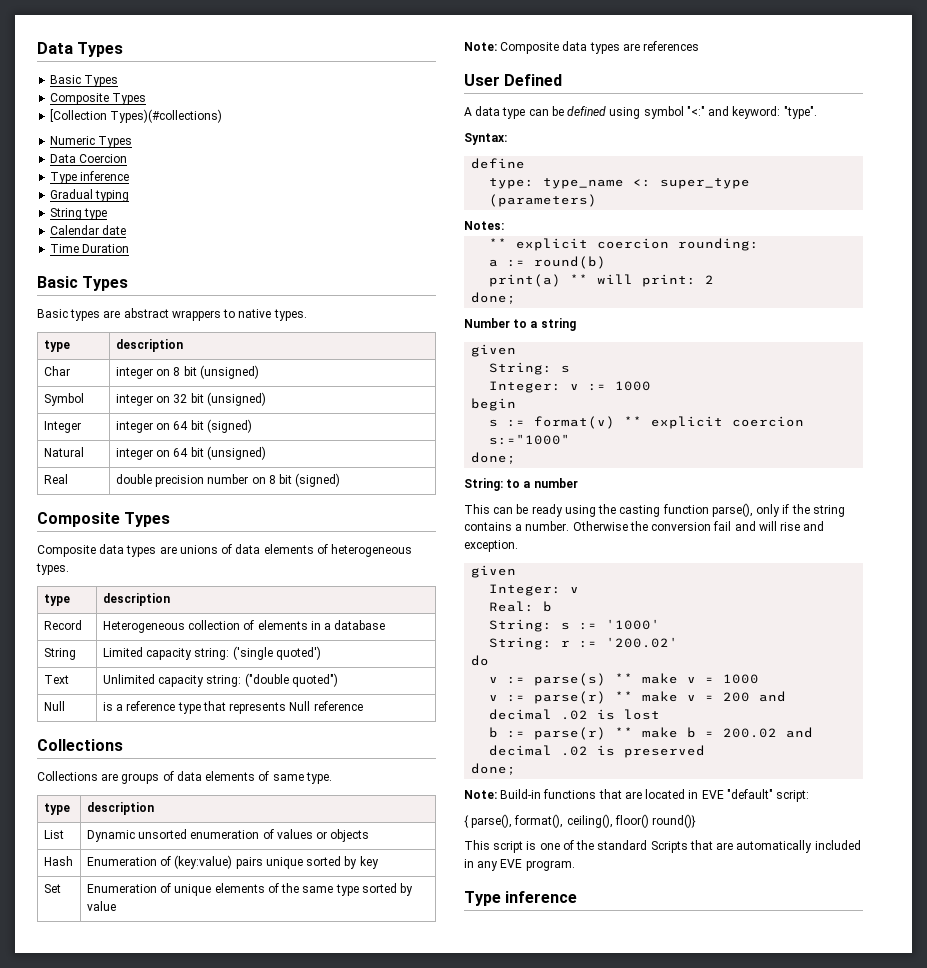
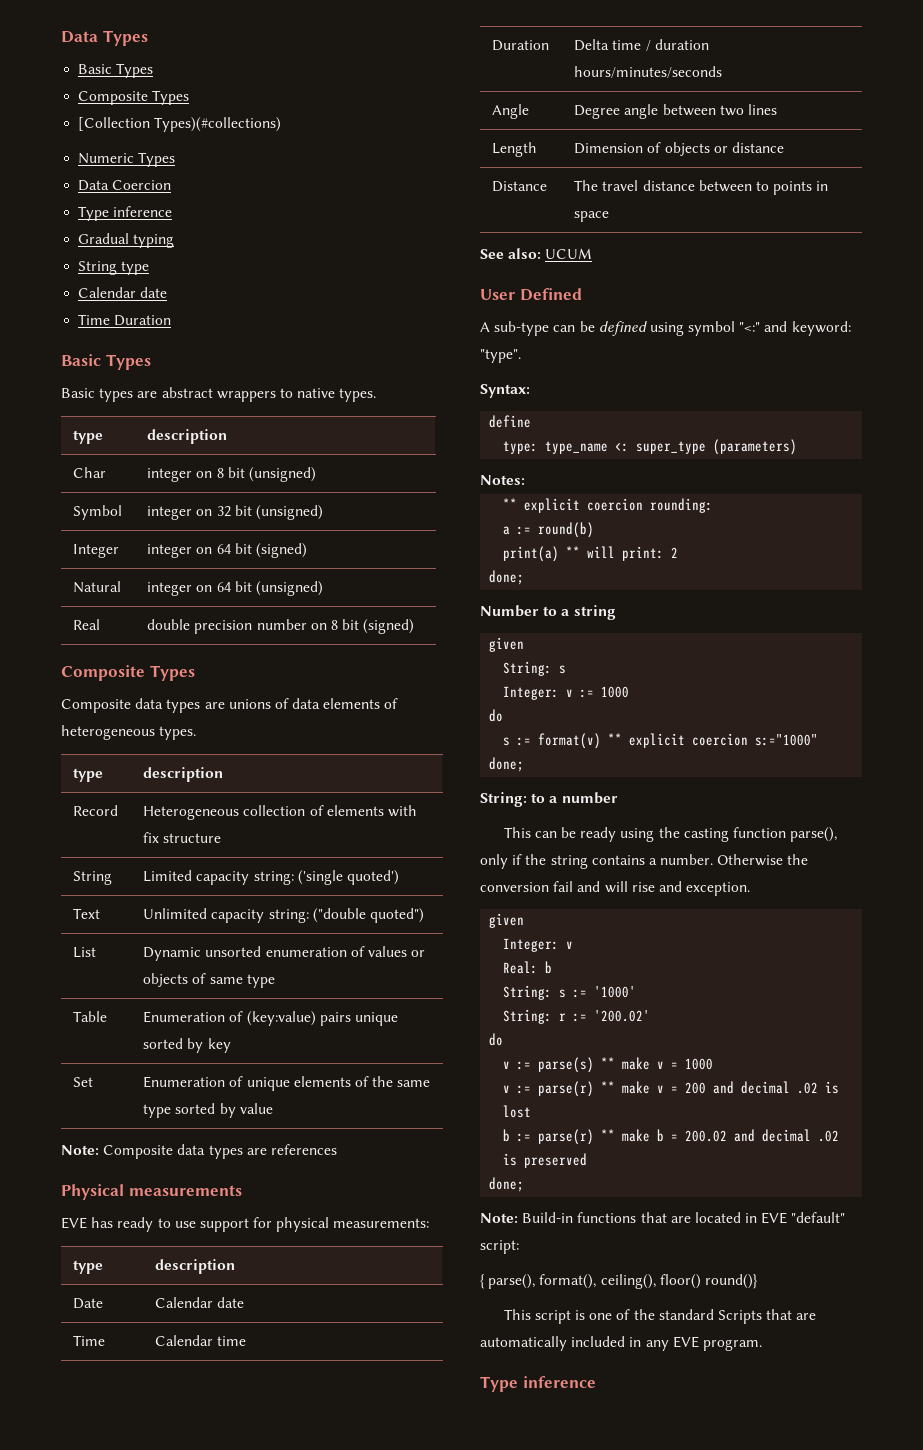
- Record | Heterogeneous collection of elements in a database
+ Record | Heterogeneous collection of elements with fix structure
- Null | is a reference type that represents Null reference
- Collections
- Collections are groups of data elements of same type.
- type | description
- List | Dynamic unsorted enumeration of values or objects
- Hash | Enumeration of (key:value) pairs unique sorted by key
+ List | Dynamic unsorted enumeration of values or objects of same type
+ Table | Enumeration of (key:value) pairs unique sorted by key
+ Physical measurements
+ EVE has ready to use support for physical measurements:
+ type | description
+ Date | Calendar date
+ Time | Calendar time
+ Duration | Delta time / duration hours/minutes/seconds
+ Angle | Degree angle between two lines
+ Length | Dimension of objects or distance
+ Distance | The travel distance between to points in space
+ See also: UCUM
- A data type can be defined using symbol "<:" and keyword: "type".
+ A sub-type can be defined using symbol "<:" and keyword: "type".
  Integer: v := 1000
- begin
+ do

